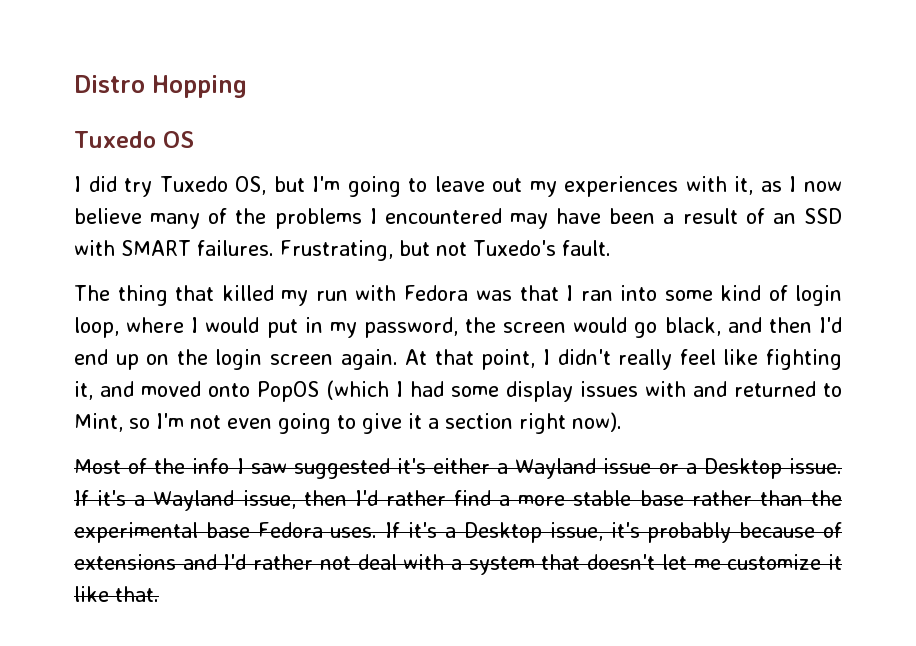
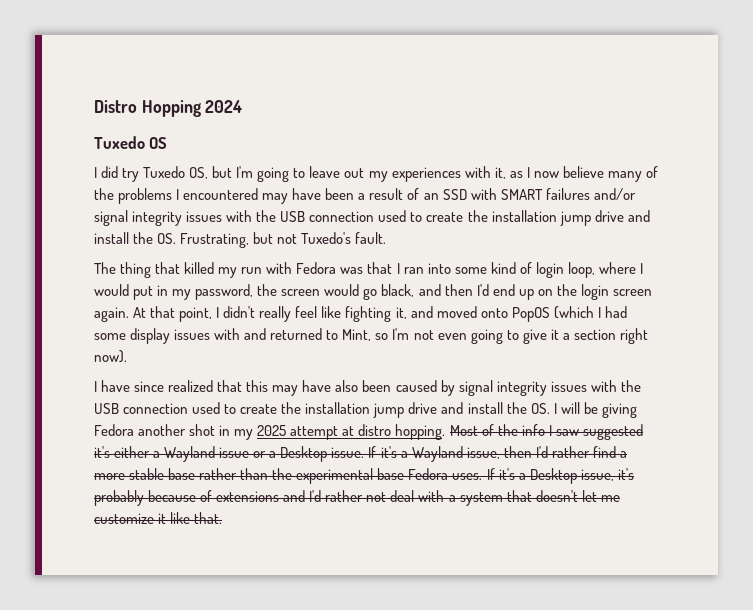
- Distro Hopping
+ Distro Hopping 2024
- I did try Tuxedo OS, but I'm going to leave out my experiences with it, as I now believe many of the problems I encountered may have been a result of an SSD with SMART failures. Frustrating, but not Tuxedo's fault.
+ I did try Tuxedo OS, but I'm going to leave out my experiences with it, as I now believe many of the problems I encountered may have been a result of an SSD with SMART failures and/or signal integrity issues with the USB connection used to create the installation jump drive and install the OS. Frustrating, but not Tuxedo's fault.
+ I have since realized that this may have also been caused by signal integrity issues with the USB connection used to create the installation jump drive and install the OS. I will be giving Fedora another shot in my 2025 attempt at distro hopping.

